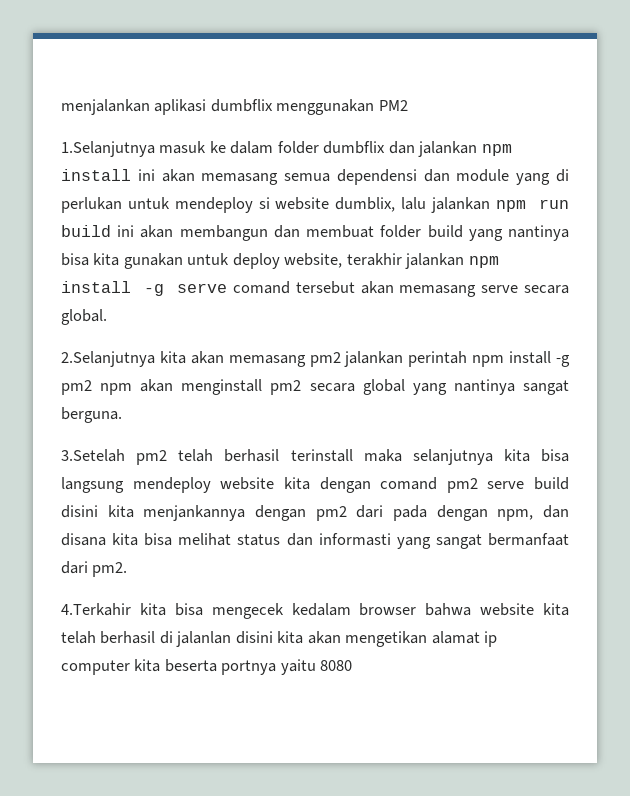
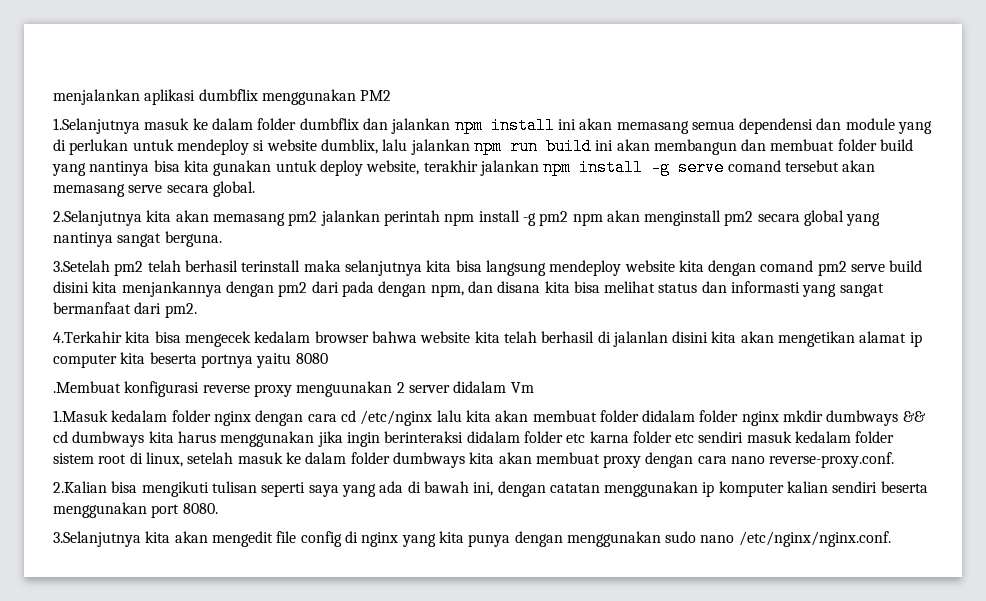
+ .Membuat konfigurasi reverse proxy menguunakan 2 server didalam Vm
+ 1.Masuk kedalam folder nginx dengan cara cd /etc/nginx lalu kita akan membuat folder didalam folder nginx mkdir dumbways && cd dumbways kita harus menggunakan jika ingin berinteraksi didalam folder etc karna folder etc sendiri masuk kedalam folder sistem root di linux, setelah masuk ke dalam folder dumbways kita akan membuat proxy dengan cara nano reverse-proxy.conf.
+ 2.Kalian bisa mengikuti tulisan seperti saya yang ada di bawah ini, dengan catatan menggunakan ip komputer kalian sendiri beserta menggunakan port 8080.
+ 3.Selanjutnya kita akan mengedit file config di nginx yang kita punya dengan menggunakan sudo nano /etc/nginx/nginx.conf.

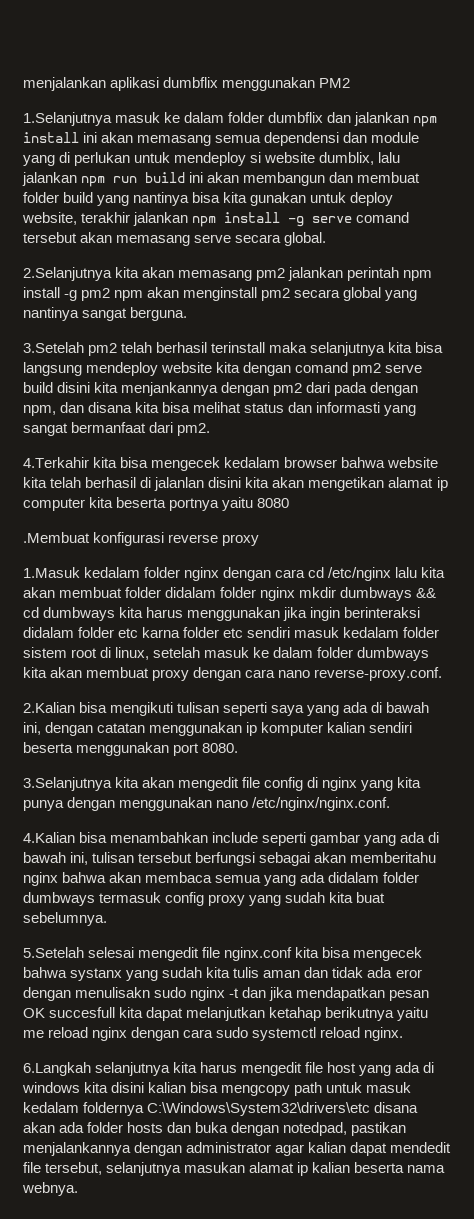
- .Membuat konfigurasi reverse proxy menguunakan 2 server didalam Vm
+ .Membuat konfigurasi reverse proxy
- 3.Selanjutnya kita akan mengedit file config di nginx yang kita punya dengan menggunakan sudo nano /etc/nginx/nginx.conf.
+ 3.Selanjutnya kita akan mengedit file config di nginx yang kita punya dengan menggunakan nano /etc/nginx/nginx.conf.
+ 4.Kalian bisa menambahkan include seperti gambar yang ada di bawah ini, tulisan tersebut berfungsi sebagai akan memberitahu nginx bahwa akan membaca semua yang ada didalam folder dumbways termasuk config proxy yang sudah kita buat sebelumnya.
+ 5.Setelah selesai mengedit file nginx.conf kita bisa mengecek bahwa systanx yang sudah kita tulis aman dan tidak ada eror dengan menulisakn sudo nginx -t dan jika mendapatkan pesan OK succesfull kita dapat melanjutkan ketahap berikutnya yaitu me reload nginx dengan cara sudo systemctl reload nginx.
+ 6.Langkah selanjutnya kita harus mengedit file host yang ada di windows kita disini kalian bisa mengcopy path untuk masuk kedalam foldernya C:\Windows\System32\drivers\etc disana akan ada folder hosts dan buka dengan notedpad, pastikan menjalankannya dengan administrator agar kalian dapat mendedit file tersebut, selanjutnya masukan alamat ip kalian beserta nama webnya.

